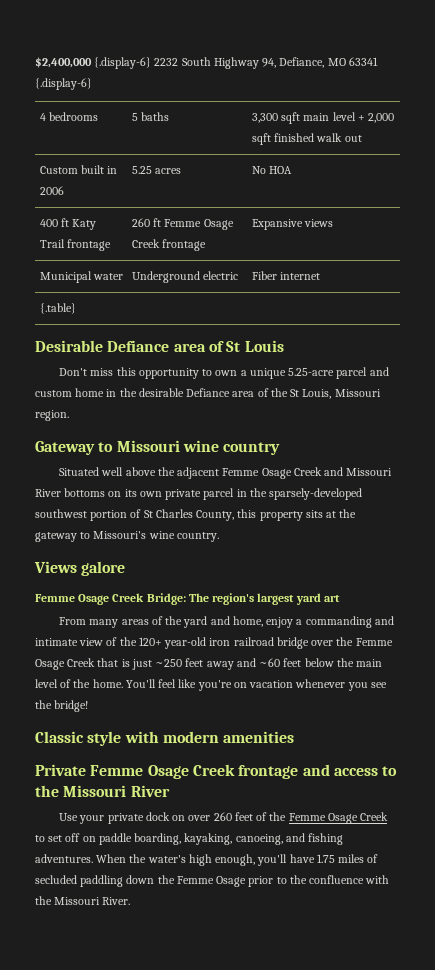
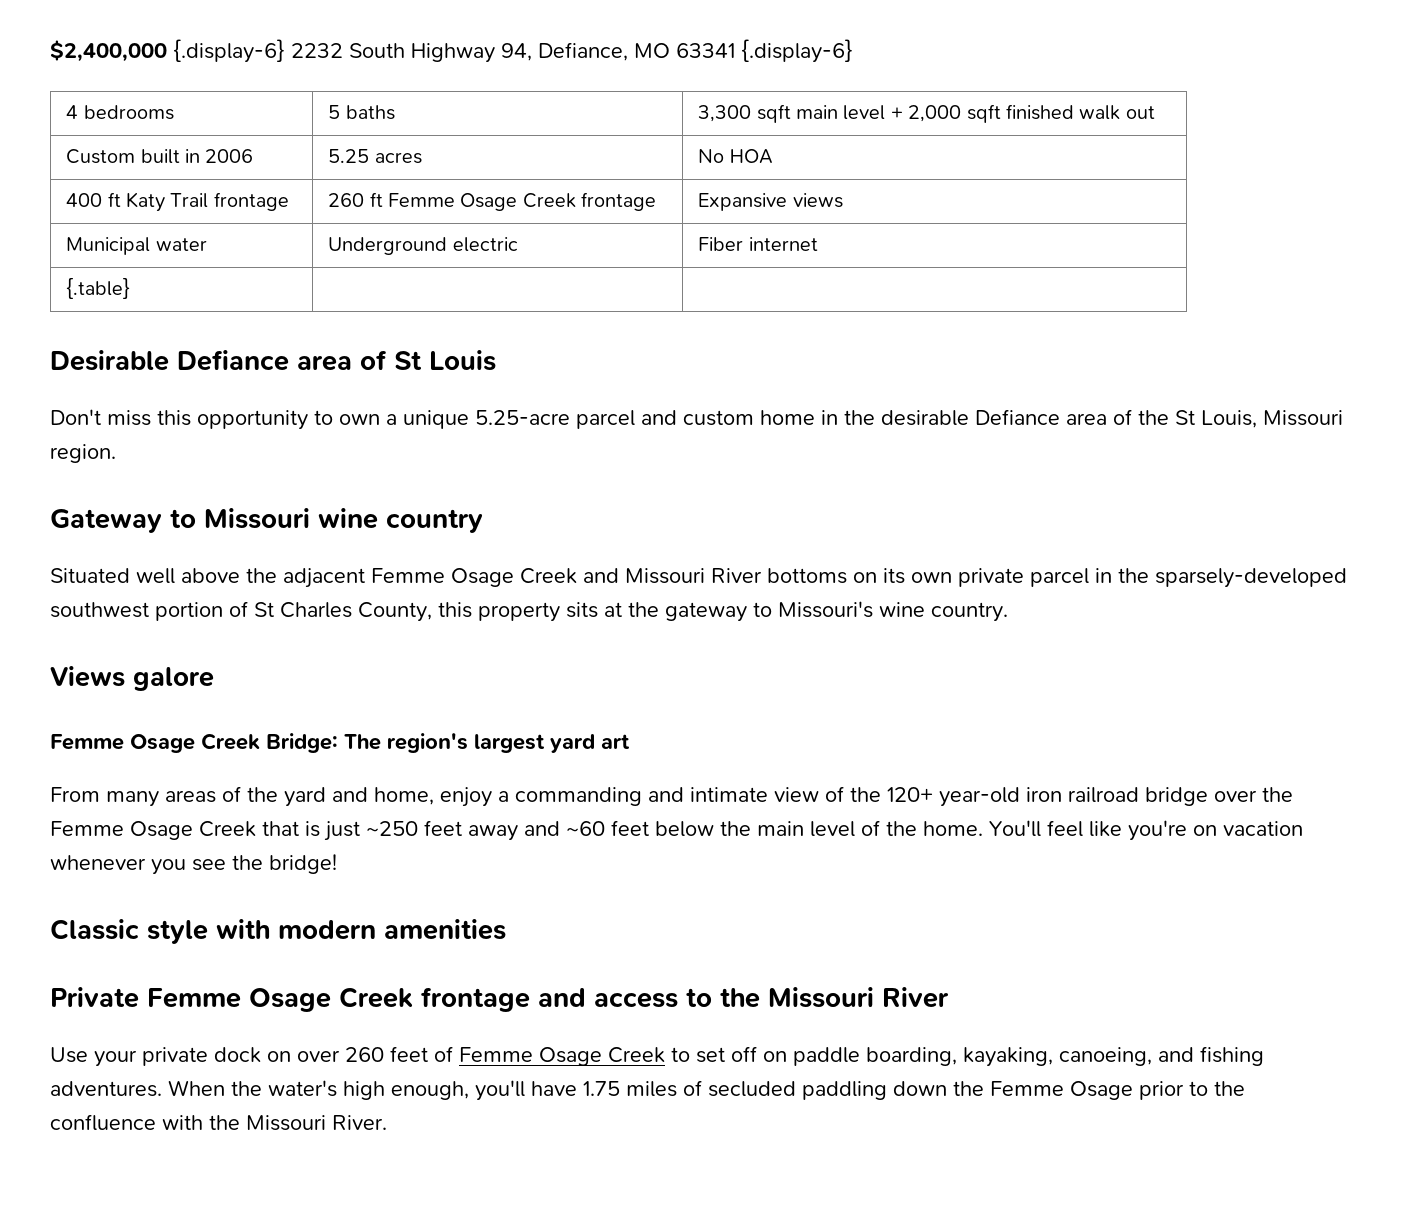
- Use your private dock on over 260 feet of the Femme Osage Creek to set off on paddle boarding, kayaking, canoeing, and fishing adventures.
+ Use your private dock on over 260 feet of Femme Osage Creek to set off on paddle boarding, kayaking, canoeing, and fishing adventures.

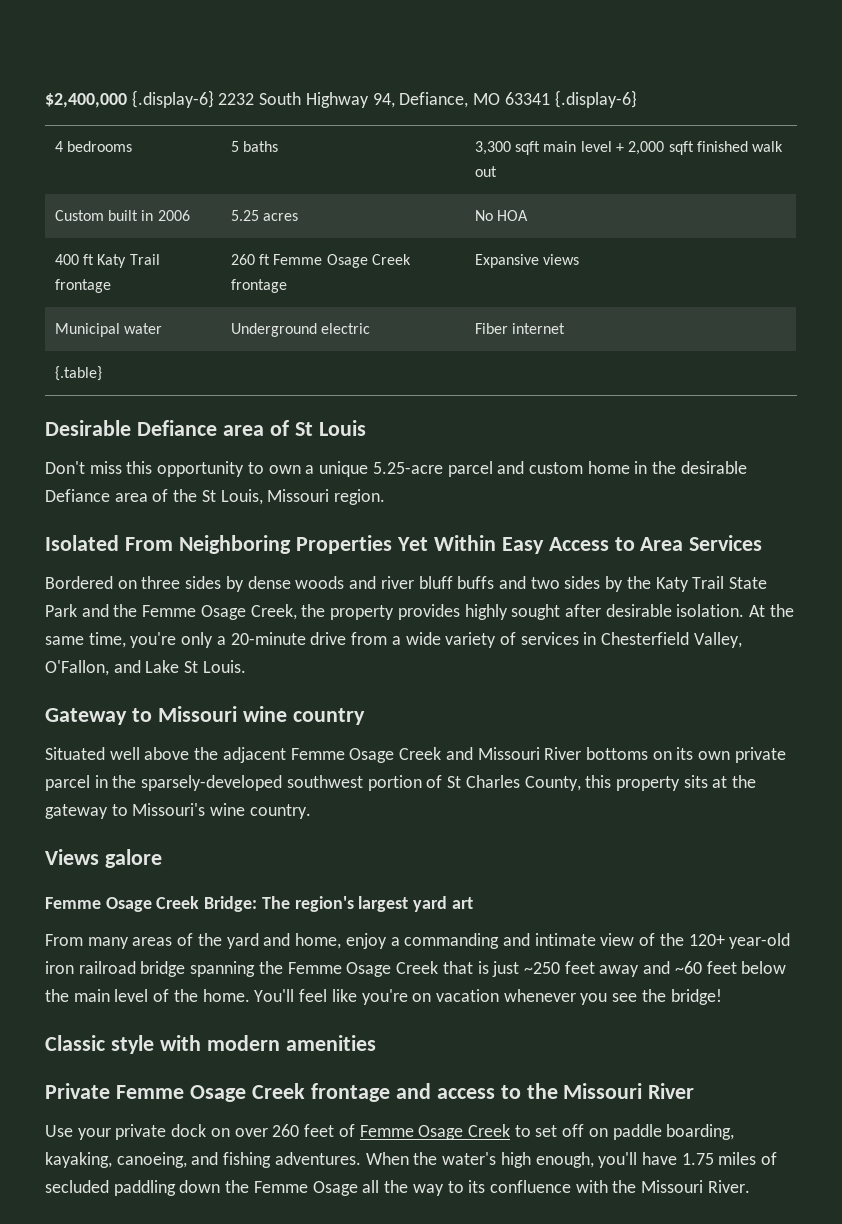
+ Isolated From Neighboring Properties Yet Within Easy Access to Area Services
+ Bordered on three sides by dense woods and river bluff buffs and two sides by the Katy Trail State Park and the Femme Osage Creek, the property provides highly sought after desirable isolation. At the same time, you're only a 20-minute drive from a wide variety of services in Chesterfield Valley, O'Fallon, and Lake St Louis.
- From many areas of the yard and home, enjoy a commanding and intimate view of the 120+ year-old iron railroad bridge over the Femme Osage Creek that is just ~250 feet away and ~60 feet below the main level of the home.
+ From many areas of the yard and home, enjoy a commanding and intimate view of the 120+ year-old iron railroad bridge spanning the Femme Osage Creek that is just ~250 feet away and ~60 feet below the main level of the home.
- When the water's high enough, you'll have 1.75 miles of secluded paddling down the Femme Osage prior to the confluence with the Missouri River.
+ When the water's high enough, you'll have 1.75 miles of secluded paddling down the Femme Osage all the way to its confluence with the Missouri River.

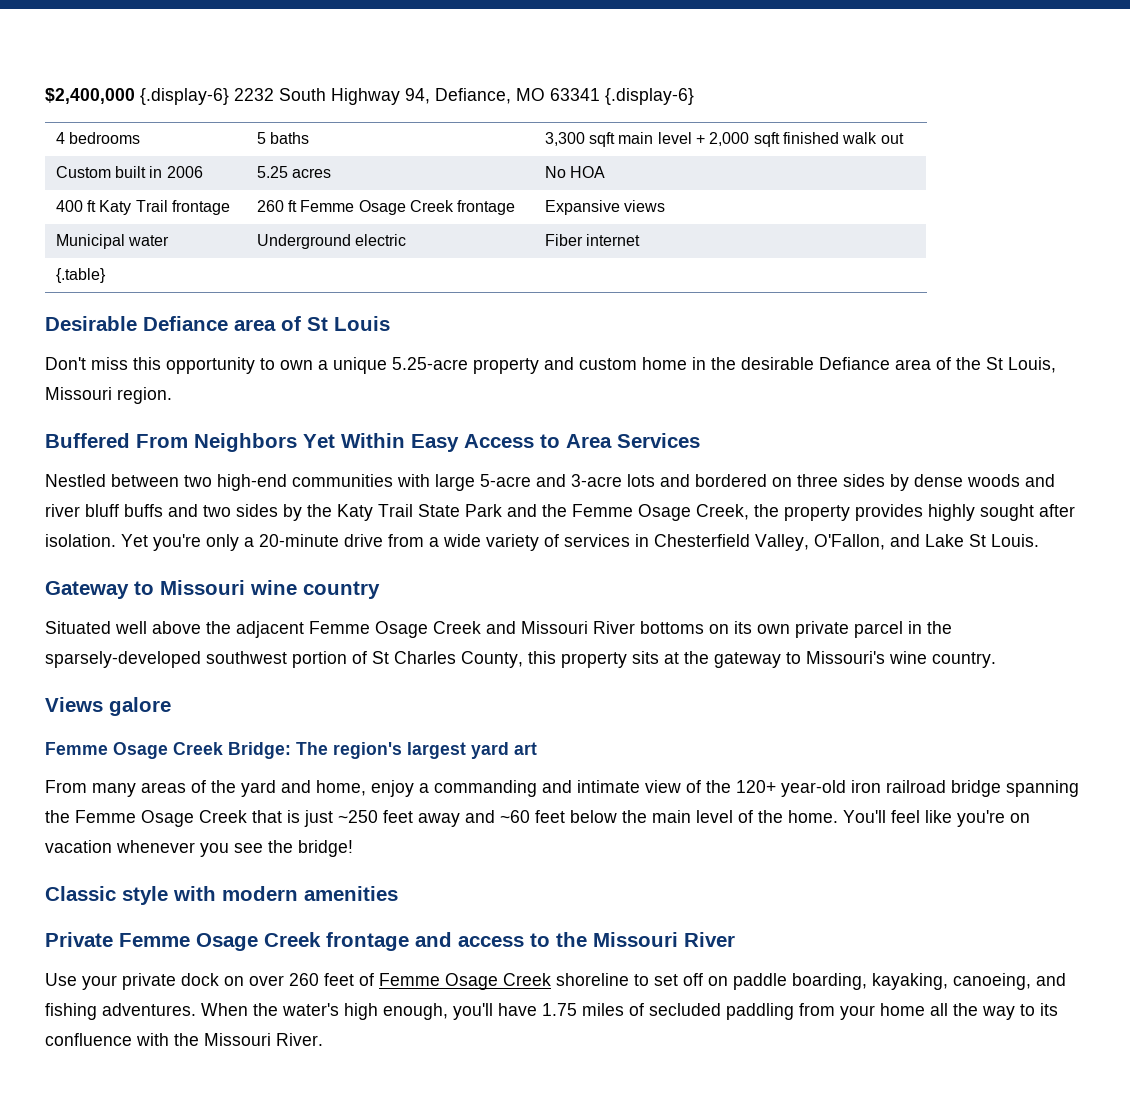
- Don't miss this opportunity to own a unique 5.25-acre parcel and custom home in the desirable Defiance area of the St Louis, Missouri region.
+ Don't miss this opportunity to own a unique 5.25-acre property and custom home in the desirable Defiance area of the St Louis, Missouri region.
- Isolated From Neighboring Properties Yet Within Easy Access to Area Services
+ Buffered From Neighbors Yet Within Easy Access to Area Services
- Bordered on three sides by dense woods and river bluff buffs and two sides by the Katy Trail State Park and the Femme Osage Creek, the property provides highly sought after desirable isolation. At the same time, you're only a 20-minute drive from a wide variety of services in Chesterfield Valley, O'Fallon, and Lake St Louis.
+ Nestled between two high-end communities with large 5-acre and 3-acre lots and bordered on three sides by dense woods and river bluff buffs and two sides by the Katy Trail State Park and the Femme Osage Creek, the property provides highly sought after isolation. Yet you're only a 20-minute drive from a wide variety of services in Chesterfield Valley, O'Fallon, and Lake St Louis.
- Use your private dock on over 260 feet of Femme Osage Creek to set off on paddle boarding, kayaking, canoeing, and fishing adventures.
+ Use your private dock on over 260 feet of Femme Osage Creek shoreline to set off on paddle boarding, kayaking, canoeing, and fishing adventures.
- When the water's high enough, you'll have 1.75 miles of secluded paddling down the Femme Osage all the way to its confluence with the Missouri River.
+ When the water's high enough, you'll have 1.75 miles of secluded paddling from your home all the way to its confluence with the Missouri River.

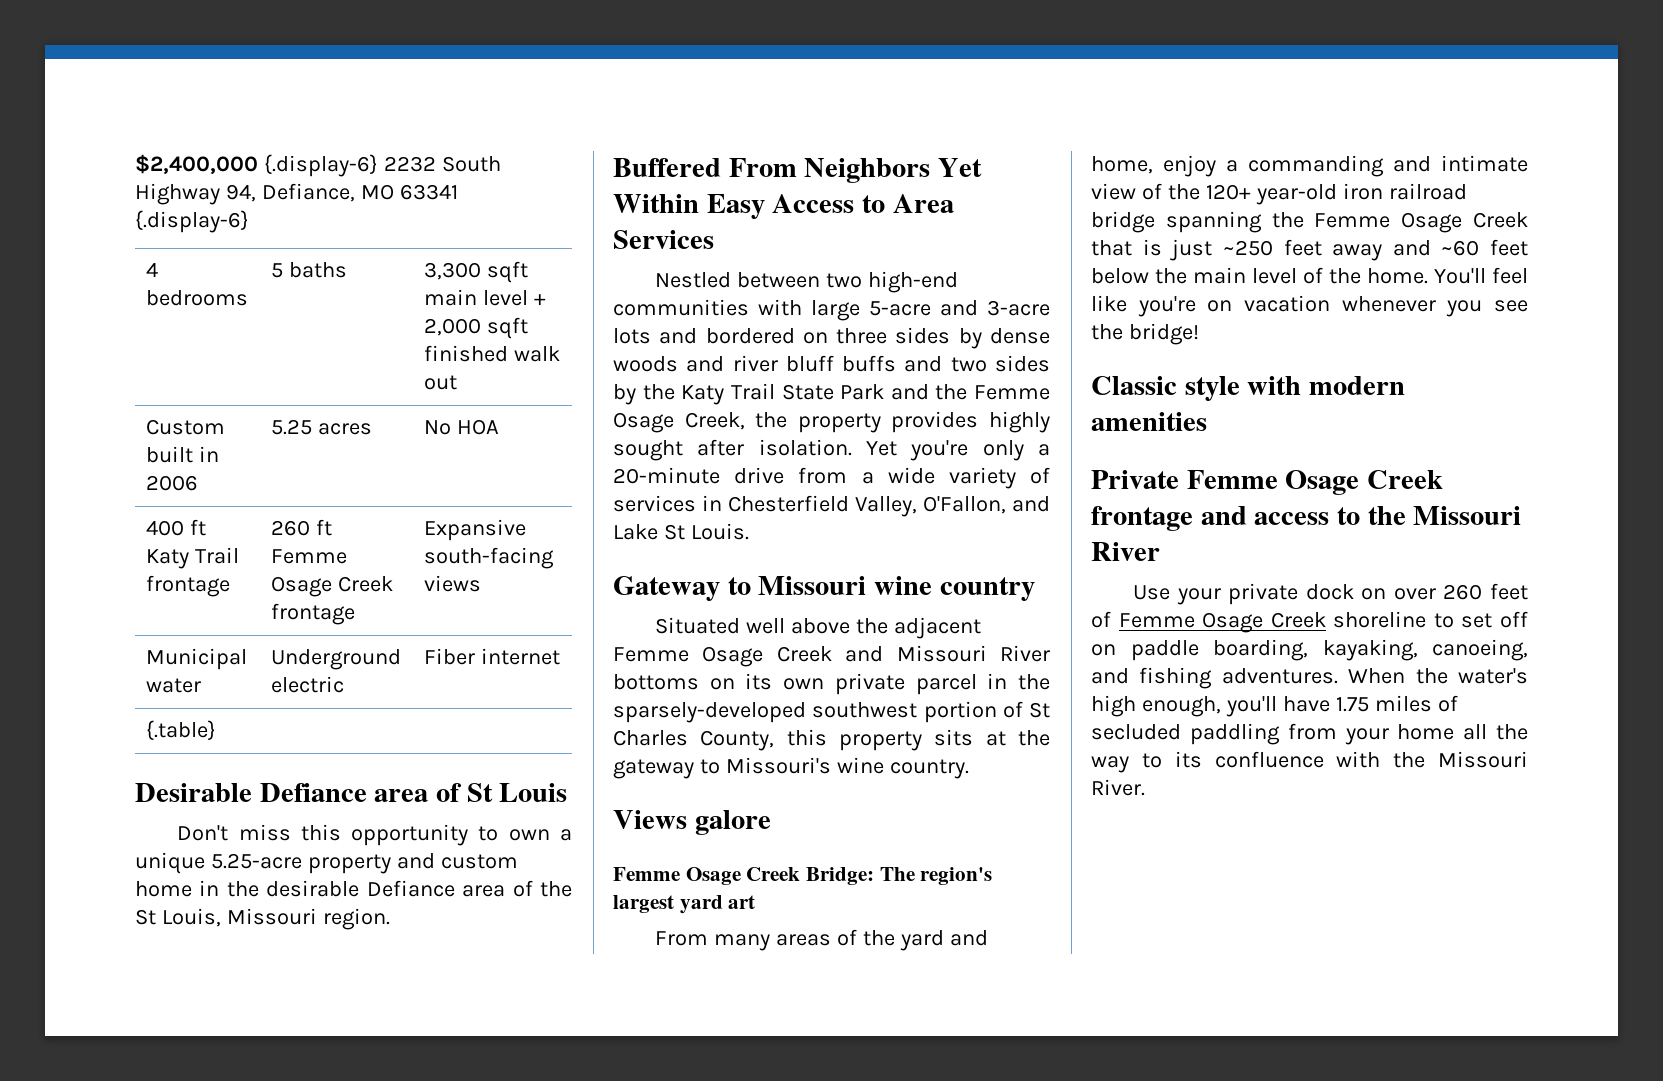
- 400 ft Katy Trail frontage | 260 ft Femme Osage Creek frontage | Expansive views
+ 400 ft Katy Trail frontage | 260 ft Femme Osage Creek frontage | Expansive south-facing views

